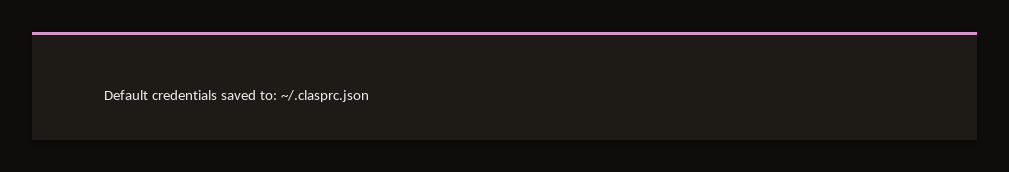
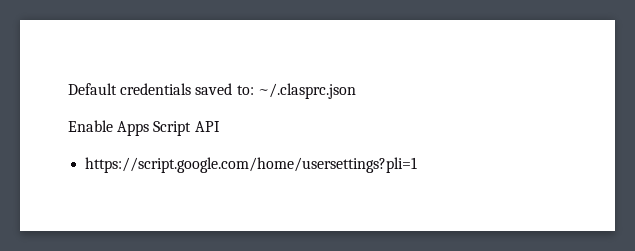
+ Enable Apps Script API
+ https://script.google.com/home/usersettings?pli=1

